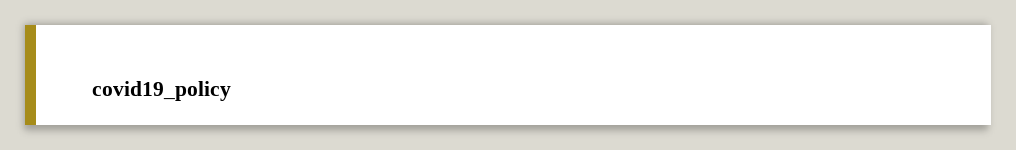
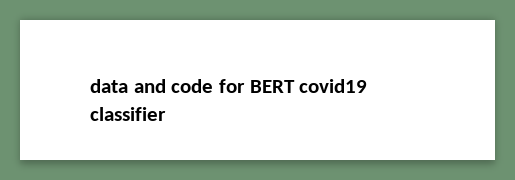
- covid19_policy
+ data and code for BERT covid19 classifier

